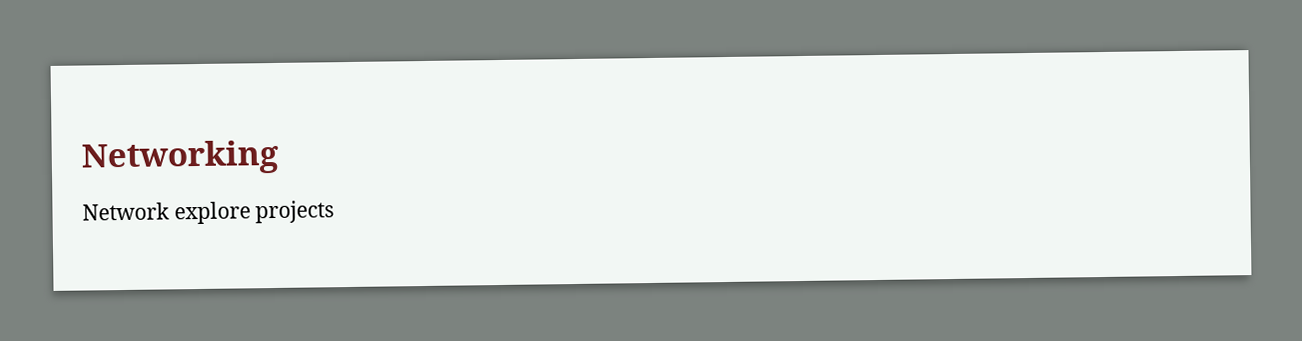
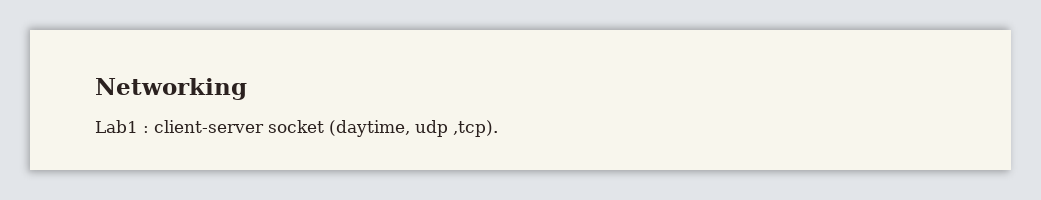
- Network explore projects
+ Lab1 : client-server socket (daytime, udp ,tcp).

